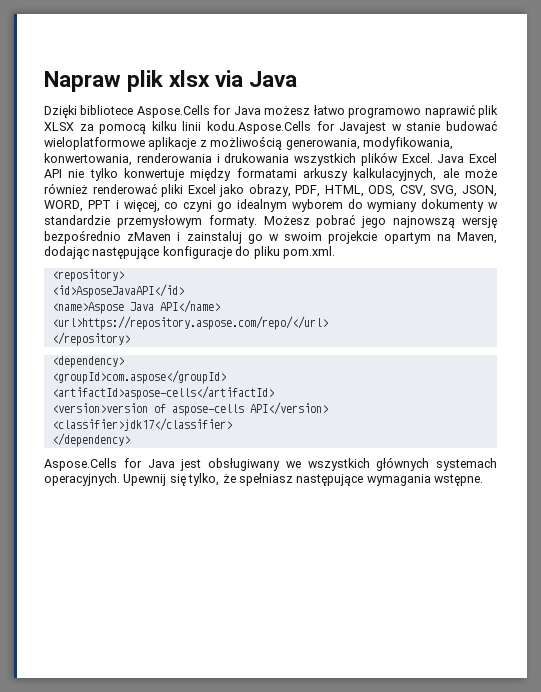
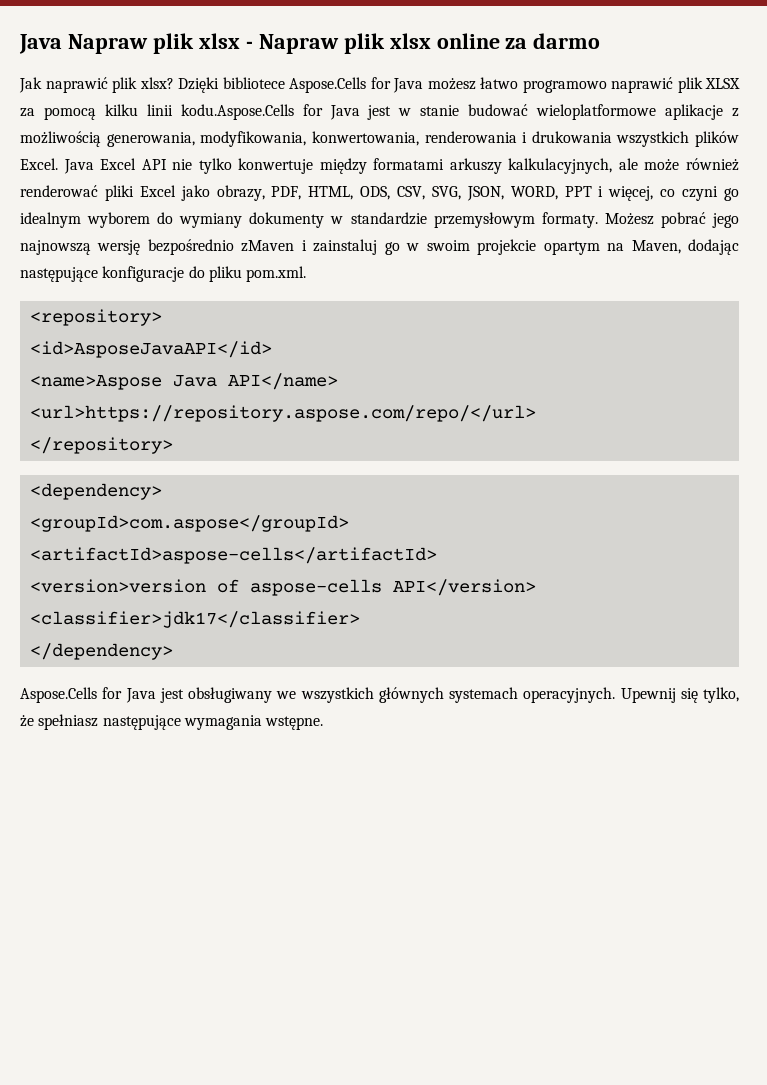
- Napraw plik xlsx via Java
- Dzięki bibliotece Aspose.Cells for Java możesz łatwo programowo naprawić plik XLSX za pomocą kilku linii kodu.Aspose.Cells for Javajest w stanie budować wieloplatformowe aplikacje z możliwością generowania, modyfikowania, konwertowania, renderowania i drukowania wszystkich plików Excel.
+ Java Napraw plik xlsx - Napraw plik xlsx online za darmo
+ Jak naprawić plik xlsx? Dzięki bibliotece Aspose.Cells for Java możesz łatwo programowo naprawić plik XLSX za pomocą kilku linii kodu.Aspose.Cells for Java jest w stanie budować wieloplatformowe aplikacje z możliwością generowania, modyfikowania, konwertowania, renderowania i drukowania wszystkich plików Excel.

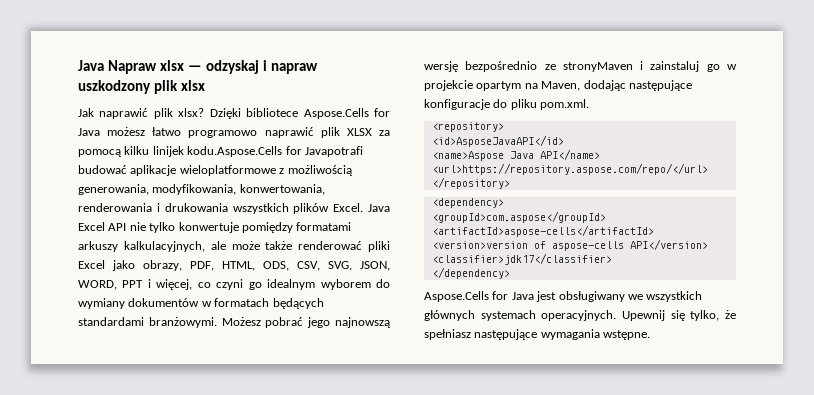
- Java Napraw plik xlsx - Napraw plik xlsx online za darmo
+ Java Napraw xlsx — odzyskaj i napraw uszkodzony plik xlsx
- Dzięki bibliotece Aspose.Cells for Java możesz łatwo programowo naprawić plik XLSX za pomocą kilku linii kodu.Aspose.Cells for Java jest w stanie budować wieloplatformowe aplikacje z możliwością generowania, modyfikowania, konwertowania, renderowania i drukowania wszystkich plików Excel.
+ Dzięki bibliotece Aspose.Cells for Java możesz łatwo programowo naprawić plik XLSX za pomocą kilku linijek kodu.Aspose.Cells for Javapotrafi budować aplikacje wieloplatformowe z możliwością generowania, modyfikowania, konwertowania, renderowania i drukowania wszystkich plików Excel.
- Java Excel API nie tylko konwertuje między formatami arkuszy kalkulacyjnych, ale może również renderować pliki Excel jako obrazy, PDF, HTML, ODS, CSV, SVG, JSON, WORD, PPT i więcej, co czyni go idealnym wyborem do wymiany dokumenty w standardzie przemysłowym formaty.
+ Java Excel API nie tylko konwertuje pomiędzy formatami arkuszy kalkulacyjnych, ale może także renderować pliki Excel jako obrazy, PDF, HTML, ODS, CSV, SVG, JSON, WORD, PPT i więcej, co czyni go idealnym wyborem do wymiany dokumentów w formatach będących standardami branżowymi.
- Możesz pobrać jego najnowszą wersję bezpośrednio zMaven i zainstaluj go w swoim projekcie opartym na Maven, dodając następujące konfiguracje do pliku pom.xml.
+ Możesz pobrać jego najnowszą wersję bezpośrednio ze stronyMaven i zainstaluj go w projekcie opartym na Maven, dodając następujące konfiguracje do pliku pom.xml.

